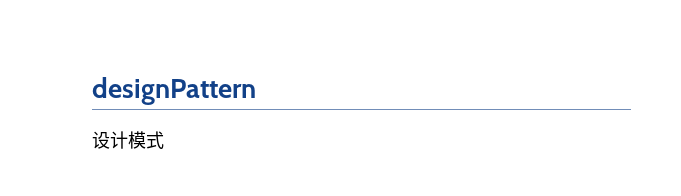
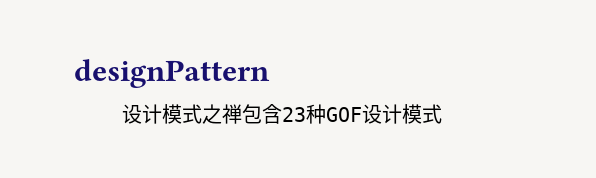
- 设计模式
+ 设计模式之禅包含23种GOF设计模式

